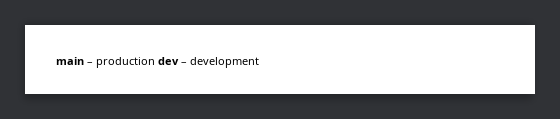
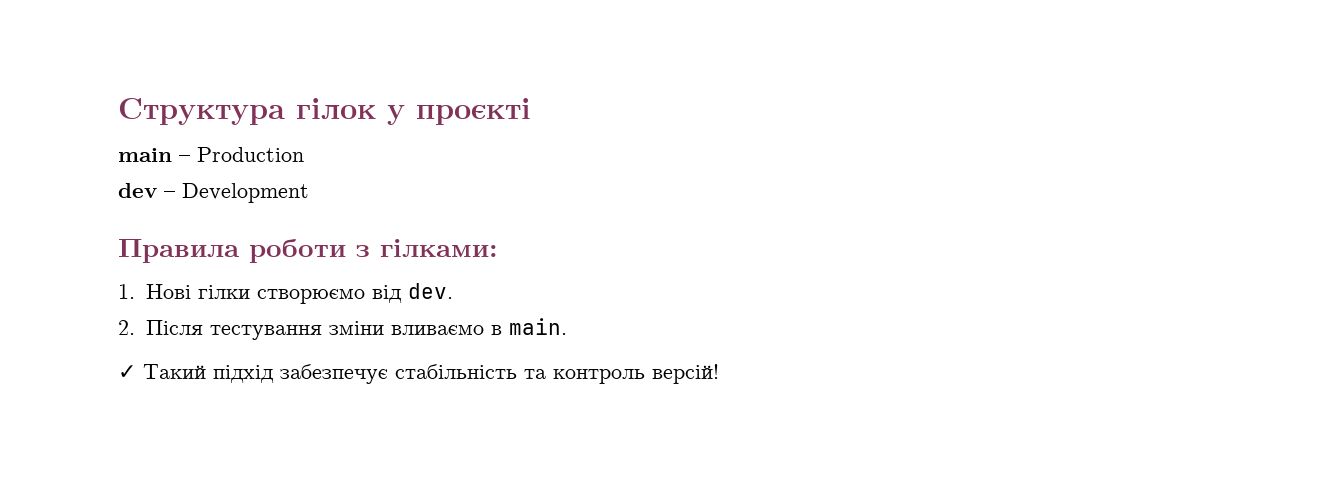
+ Структура гілок у проєкті
- main – production dev – development
+ main – Production
+ dev – Development
+ Правила роботи з гілками:
+ 1. Нові гілки створюємо від dev.
+ 2. Після тестування зміни вливаємо в main.
+ ✓ Такий підхід забезпечує стабільність та контроль версій!

